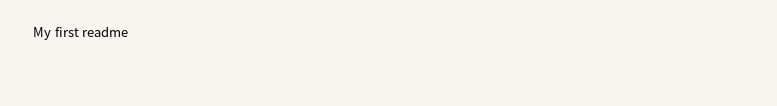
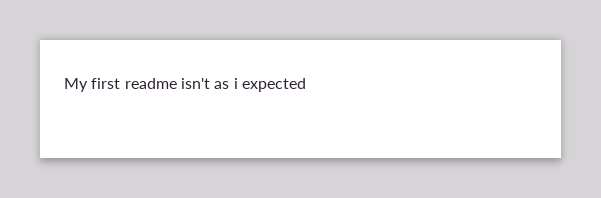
- My first readme
+ My first readme isn't as i expected

